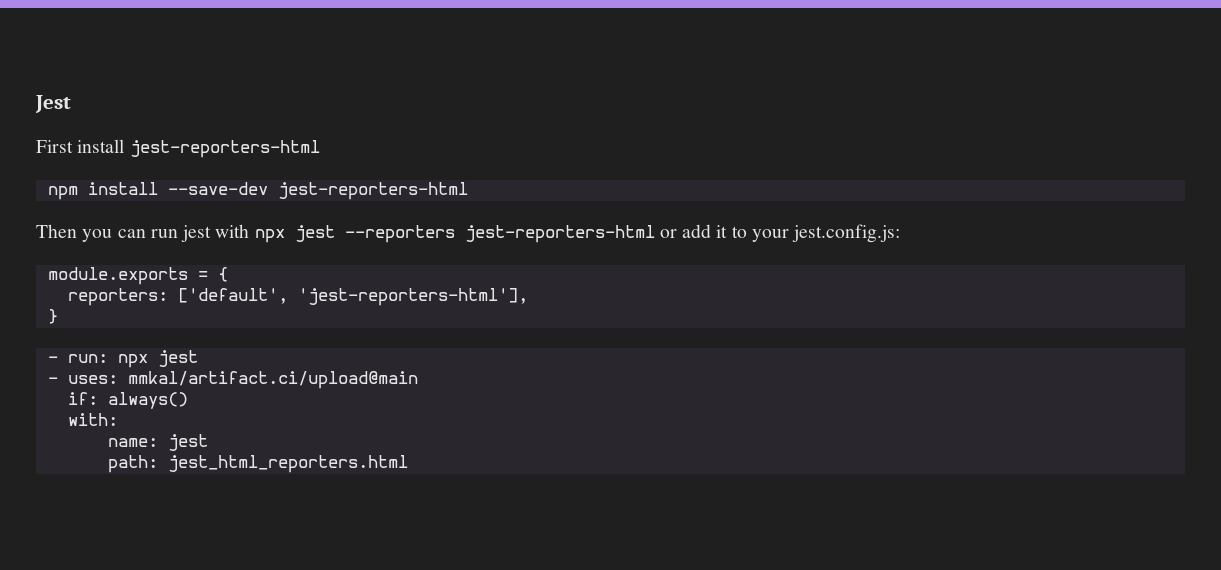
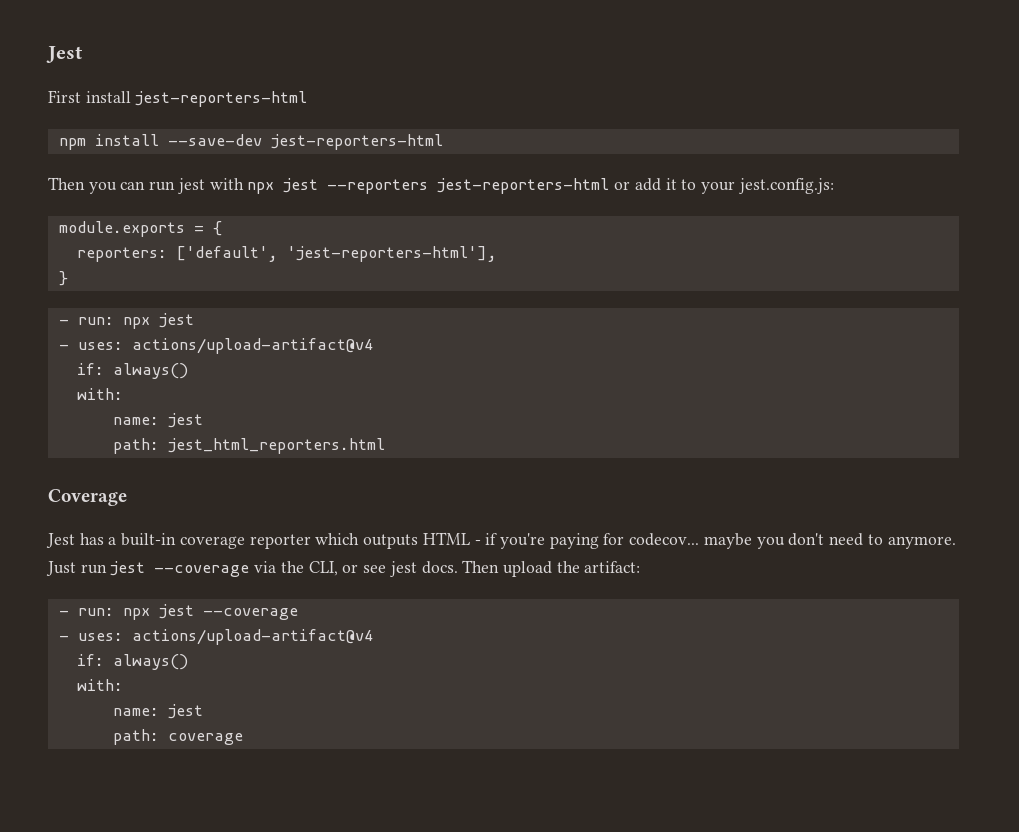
  }
  - run: npx jest
- - uses: mmkal/artifact.ci/upload@main
+ - uses: actions/upload-artifact@v4
+ Coverage
+ Jest has a built-in coverage reporter which outputs HTML - if you're paying for codecov... maybe you don't need to anymore. Just run jest --coverage via the CLI, or see jest docs. Then upload the artifact:
+ - run: npx jest --coverage
+ - uses: actions/upload-artifact@v4
+ if: always()
+ with:
+ name: jest
+ path: coverage

